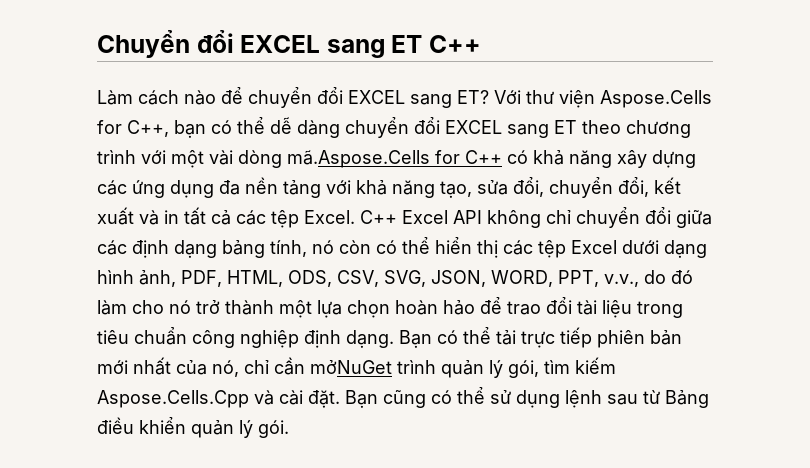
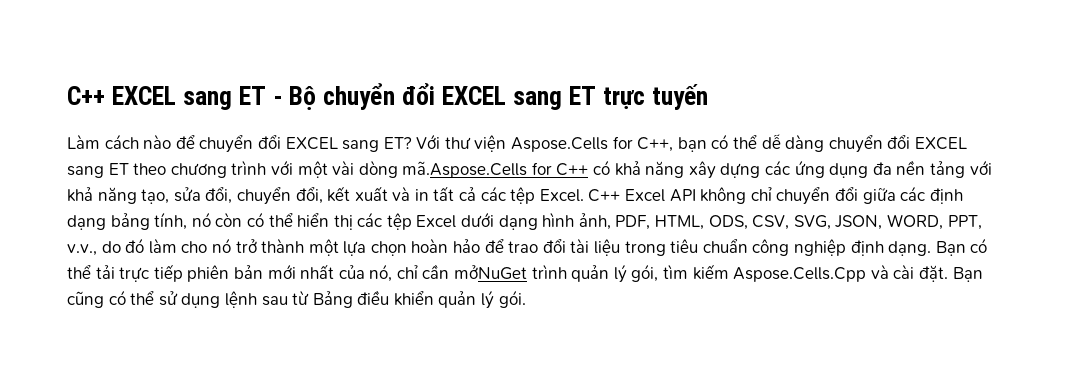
- Chuyển đổi EXCEL sang ET C++
+ C++ EXCEL sang ET - Bộ chuyển đổi EXCEL sang ET trực tuyến

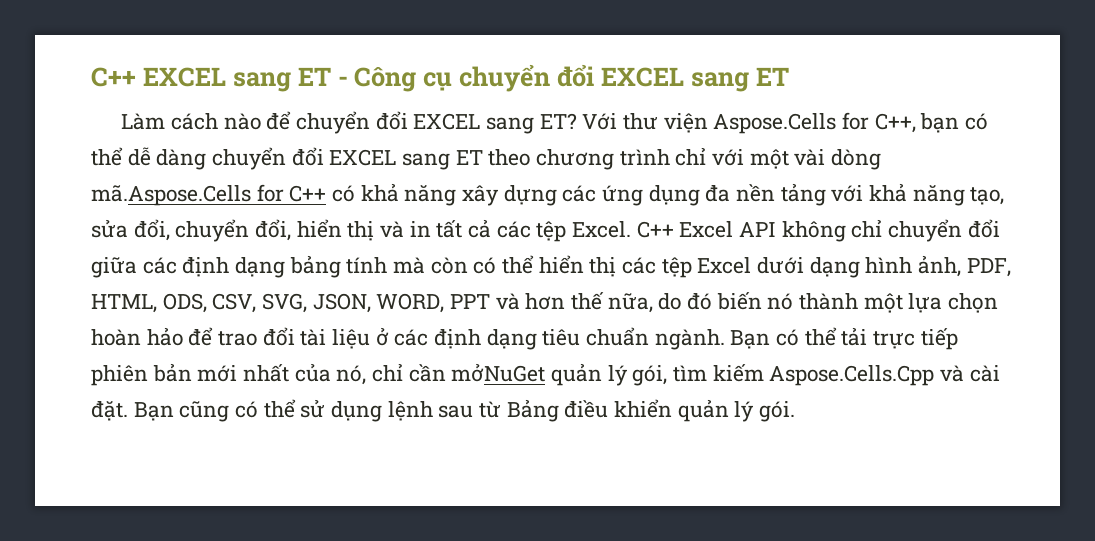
- C++ EXCEL sang ET - Bộ chuyển đổi EXCEL sang ET trực tuyến
+ C++ EXCEL sang ET - Công cụ chuyển đổi EXCEL sang ET
- Với thư viện Aspose.Cells for C++, bạn có thể dễ dàng chuyển đổi EXCEL sang ET theo chương trình với một vài dòng mã.Aspose.Cells for C++ có khả năng xây dựng các ứng dụng đa nền tảng với khả năng tạo, sửa đổi, chuyển đổi, kết xuất và in tất cả các tệp Excel.
+ Với thư viện Aspose.Cells for C++, bạn có thể dễ dàng chuyển đổi EXCEL sang ET theo chương trình chỉ với một vài dòng mã.Aspose.Cells for C++ có khả năng xây dựng các ứng dụng đa nền tảng với khả năng tạo, sửa đổi, chuyển đổi, hiển thị và in tất cả các tệp Excel.
- C++ Excel API không chỉ chuyển đổi giữa các định dạng bảng tính, nó còn có thể hiển thị các tệp Excel dưới dạng hình ảnh, PDF, HTML, ODS, CSV, SVG, JSON, WORD, PPT, v.v., do đó làm cho nó trở thành một lựa chọn hoàn hảo để trao đổi tài liệu trong tiêu chuẩn công nghiệp định dạng.
+ C++ Excel API không chỉ chuyển đổi giữa các định dạng bảng tính mà còn có thể hiển thị các tệp Excel dưới dạng hình ảnh, PDF, HTML, ODS, CSV, SVG, JSON, WORD, PPT và hơn thế nữa, do đó biến nó thành một lựa chọn hoàn hảo để trao đổi tài liệu ở các định dạng tiêu chuẩn ngành.
- Bạn có thể tải trực tiếp phiên bản mới nhất của nó, chỉ cần mởNuGet trình quản lý gói, tìm kiếm Aspose.Cells.Cpp và cài đặt.
+ Bạn có thể tải trực tiếp phiên bản mới nhất của nó, chỉ cần mởNuGet quản lý gói, tìm kiếm Aspose.Cells.Cpp và cài đặt.

